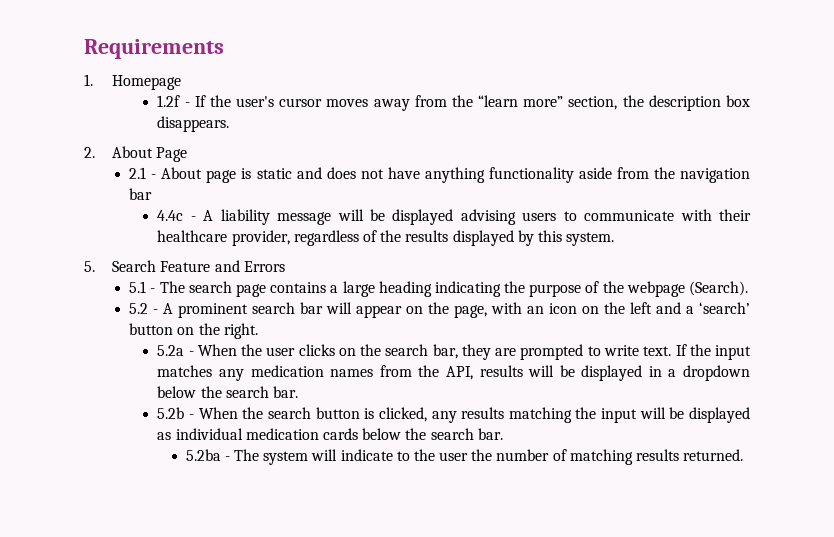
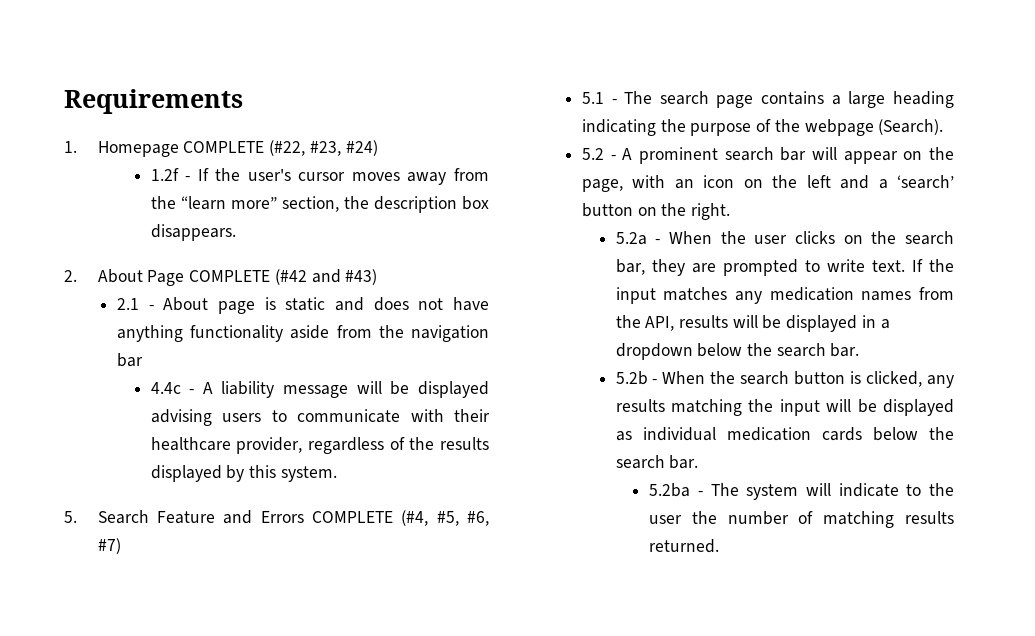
- 1. Homepage
+ 1. Homepage COMPLETE (#22, #23, #24)
- 2. About Page
+ 2. About Page COMPLETE (#42 and #43)
- 5. Search Feature and Errors
+ 5. Search Feature and Errors COMPLETE (#4, #5, #6, #7)

